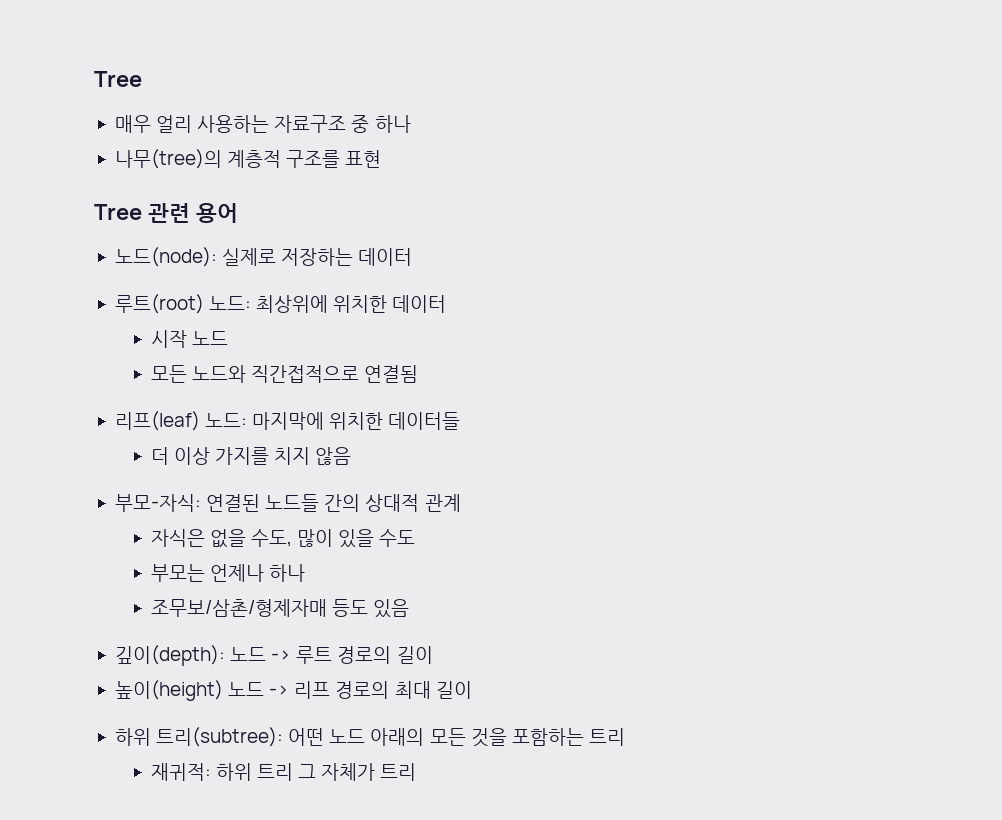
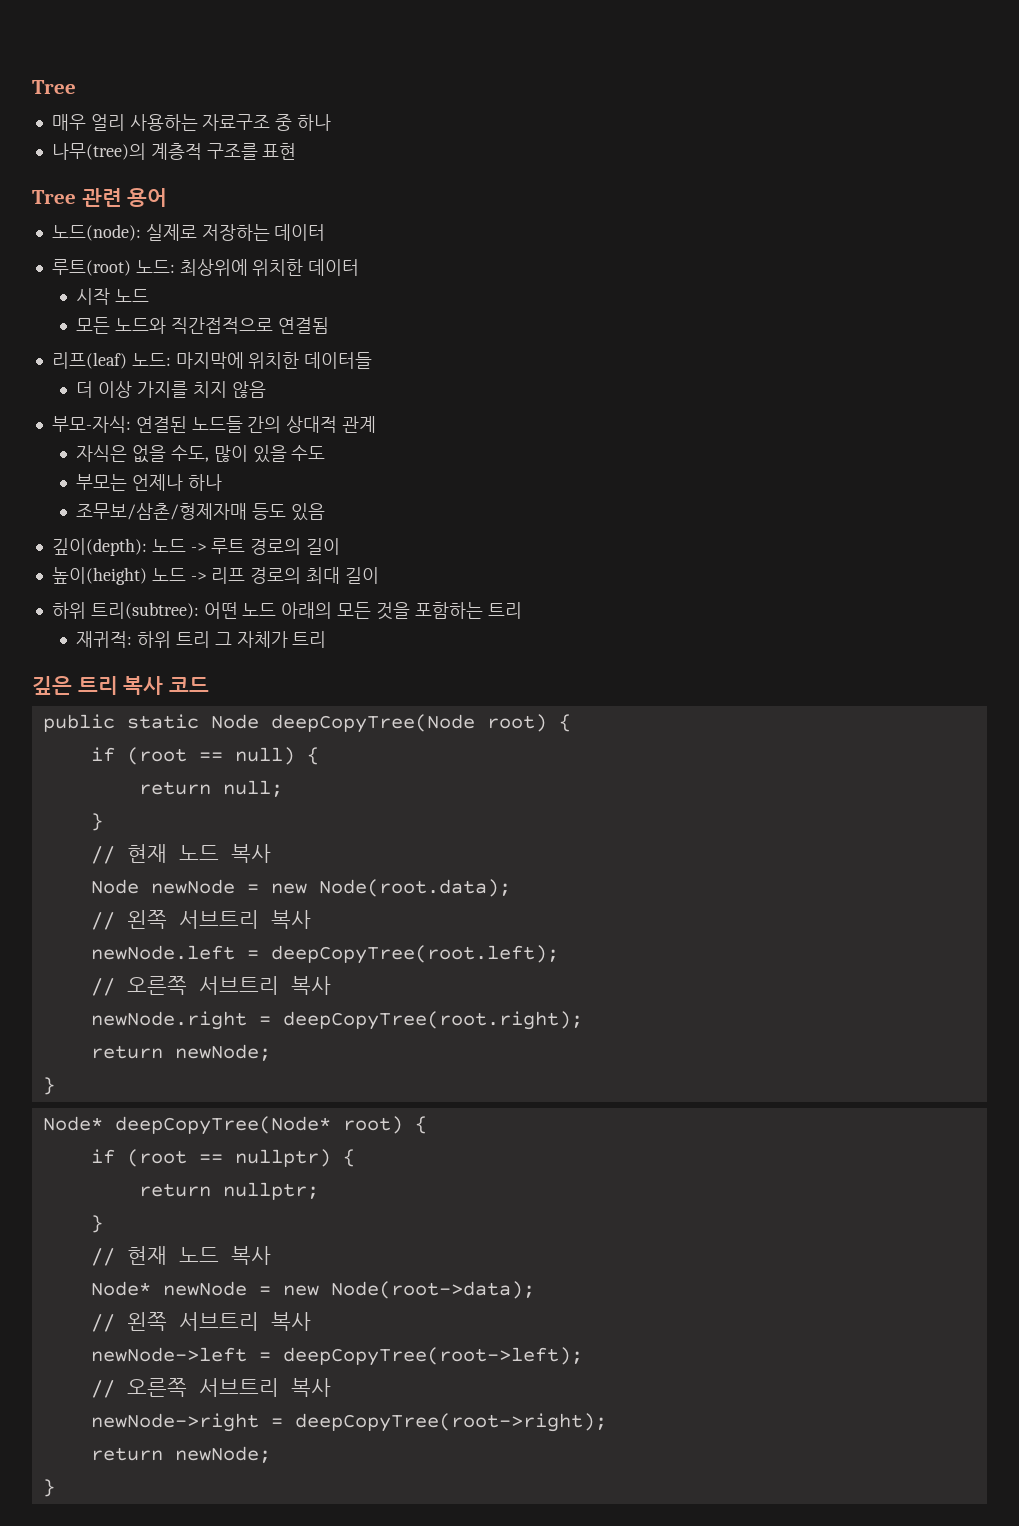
+ 깊은 트리 복사 코드
+ public static Node deepCopyTree(Node root) {
+ if (root == null) {
+ return null;
+ }
+ // 현재 노드 복사
+ Node newNode = new Node(root.data);
+ // 왼쪽 서브트리 복사
+ newNode.left = deepCopyTree(root.left);
+ // 오른쪽 서브트리 복사
+ newNode.right = deepCopyTree(root.right);
+ return newNode;
+ }
+ Node* deepCopyTree(Node* root) {
+ if (root == nullptr) {
+ return nullptr;
+ }
+ // 현재 노드 복사
+ Node* newNode = new Node(root->data);
+ // 왼쪽 서브트리 복사
+ newNode->left = deepCopyTree(root->left);
+ // 오른쪽 서브트리 복사
+ newNode->right = deepCopyTree(root->right);
+ return newNode;
+ }

